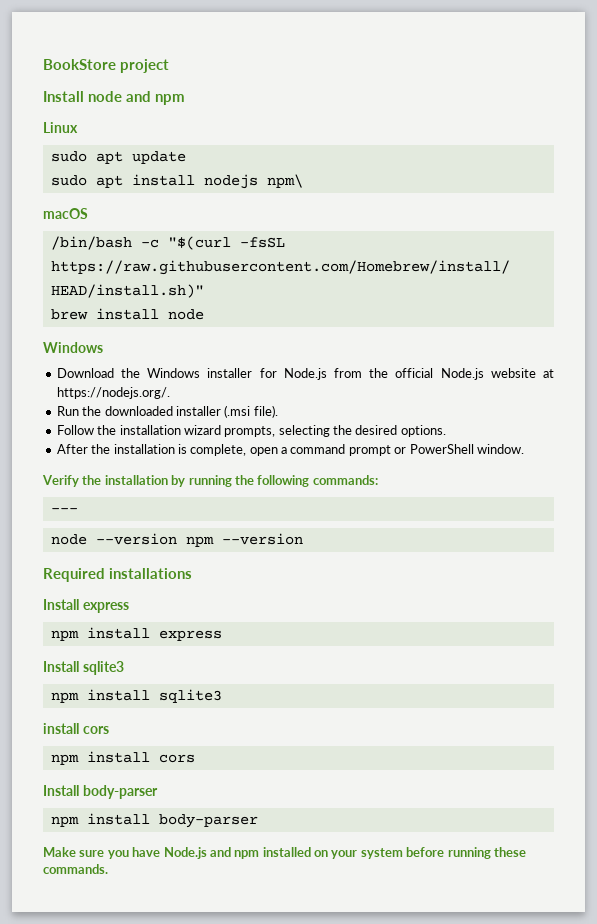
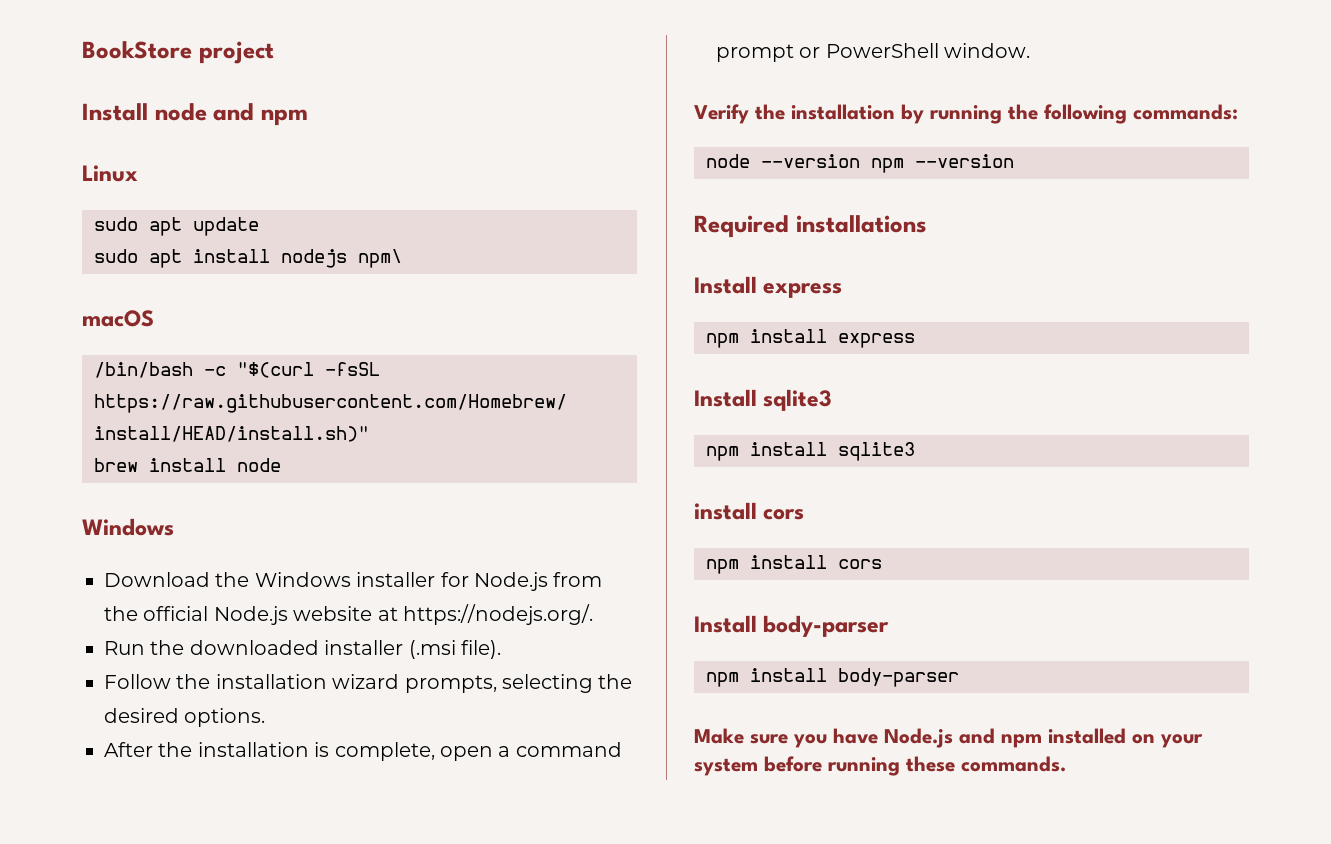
- ---

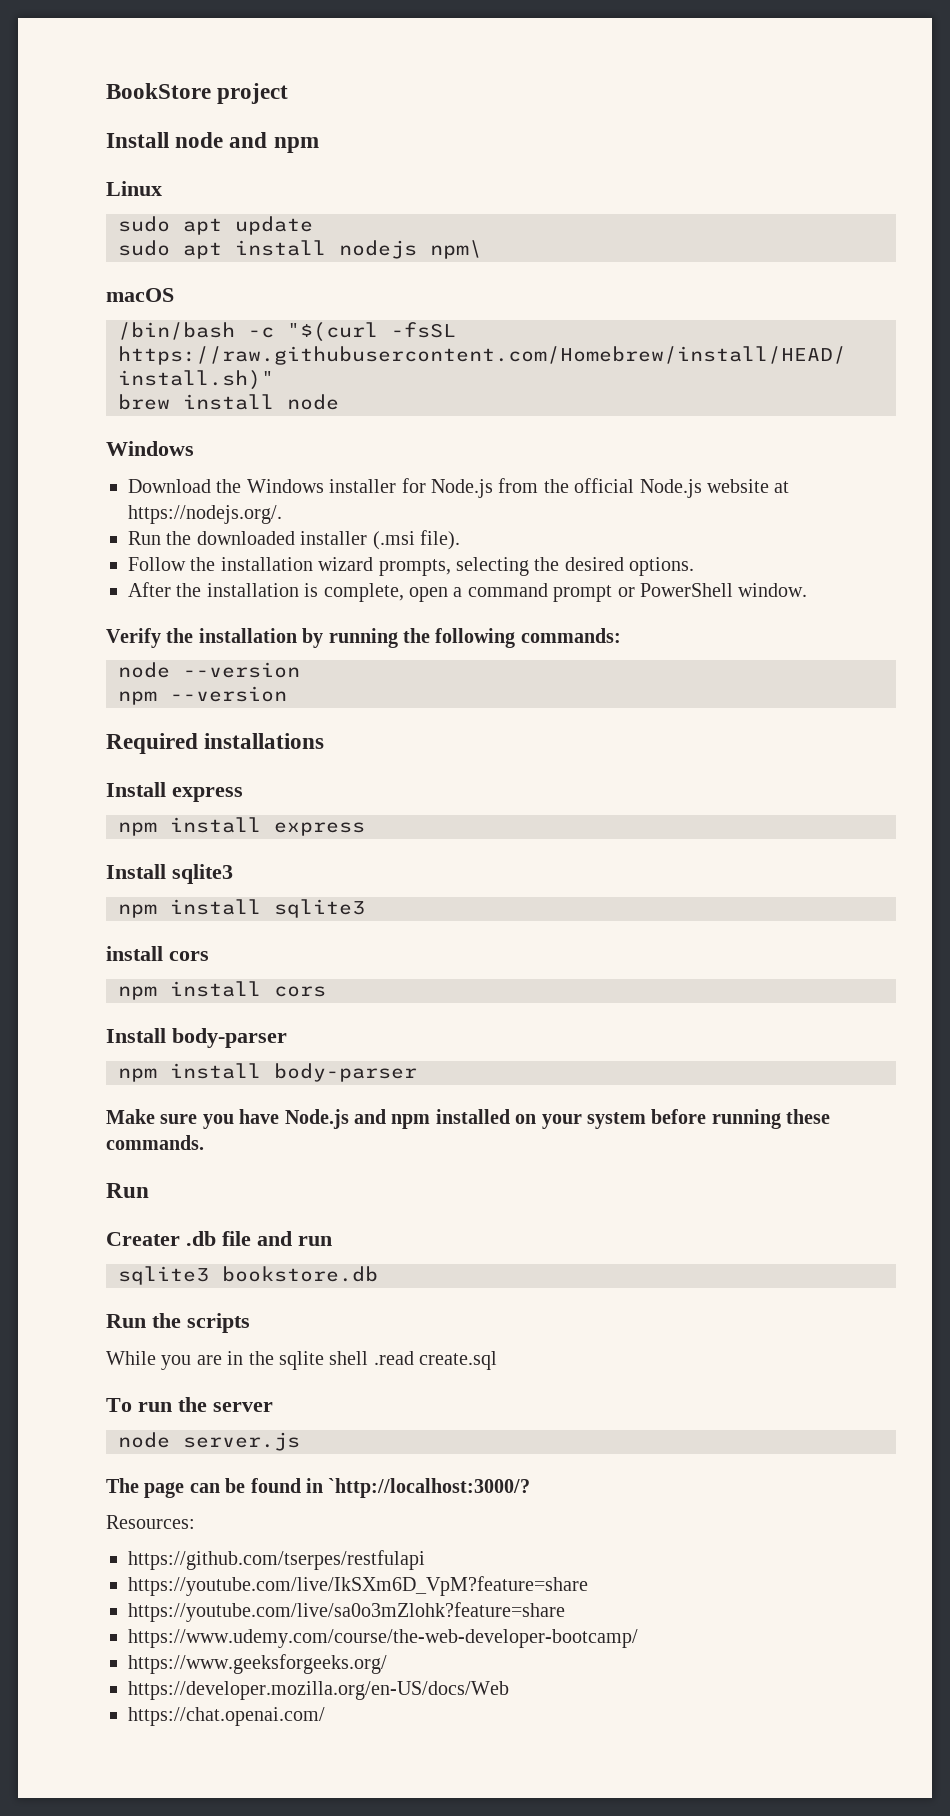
- node --version npm --version
+ node --version
+ npm --version
  Make sure you have Node.js and npm installed on your system before running these commands.
+ Run
+ Creater .db file and run
+ sqlite3 bookstore.db
+ Run the scripts
+ While you are in the sqlite shell .read create.sql
+ To run the server
+ node server.js
+ The page can be found in `http://localhost:3000/?
+ Resources:
+ https://github.com/tserpes/restfulapi
+ https://youtube.com/live/IkSXm6D_VpM?feature=share
+ https://youtube.com/live/sa0o3mZlohk?feature=share
+ https://www.udemy.com/course/the-web-developer-bootcamp/
+ https://www.geeksforgeeks.org/
+ https://developer.mozilla.org/en-US/docs/Web
+ https://chat.openai.com/

